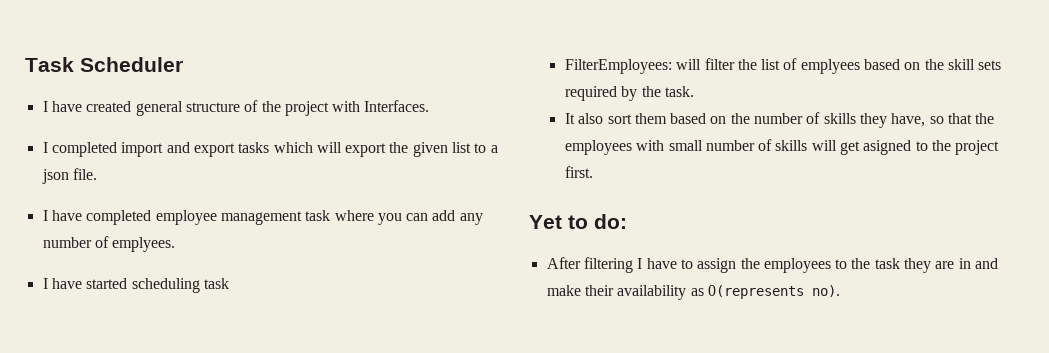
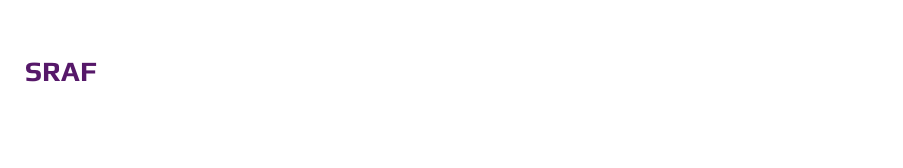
- Task Scheduler
- I have created general structure of the project with Interfaces.
- I completed import and export tasks which will export the given list to a json file.
- I have completed employee management task where you can add any number of emplyees.
- I have started scheduling task
- FilterEmployees: will filter the list of emplyees based on the skill sets required by the task.
- It also sort them based on the number of skills they have, so that the employees with small number of skills will get asigned to the project first.
- Yet to do:
- After filtering I have to assign the employees to the task they are in and make their availability as 0(represents no).
+ SRAF

